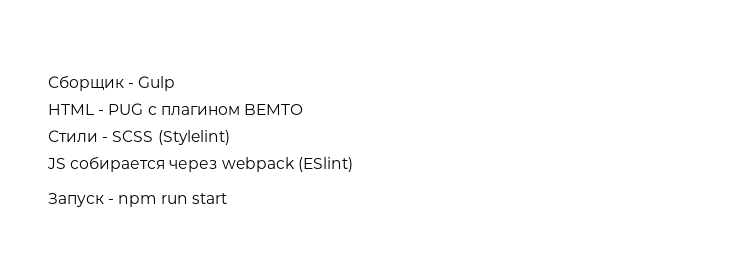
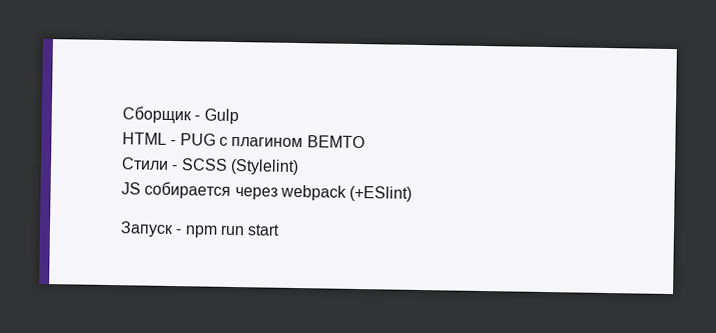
- JS собирается через webpack (ESlint)
+ JS собирается через webpack (+ESlint)

